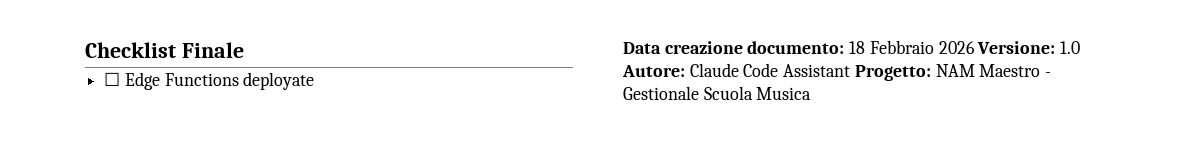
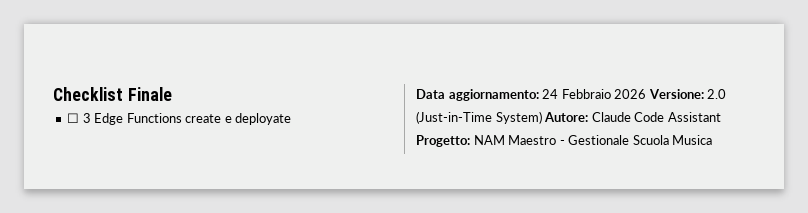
- ☐ Edge Functions deployate
+ ☐ 3 Edge Functions create e deployate
- Data creazione documento: 18 Febbraio 2026 Versione: 1.0 Autore: Claude Code Assistant Progetto: NAM Maestro - Gestionale Scuola Musica
+ Data aggiornamento: 24 Febbraio 2026 Versione: 2.0 (Just-in-Time System) Autore: Claude Code Assistant Progetto: NAM Maestro - Gestionale Scuola Musica

